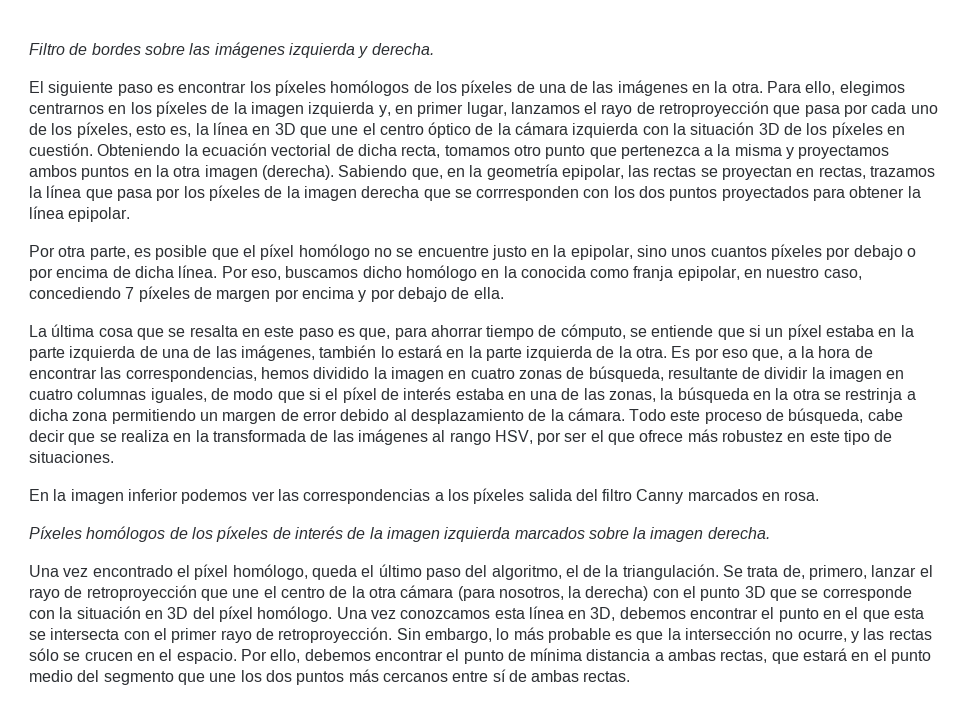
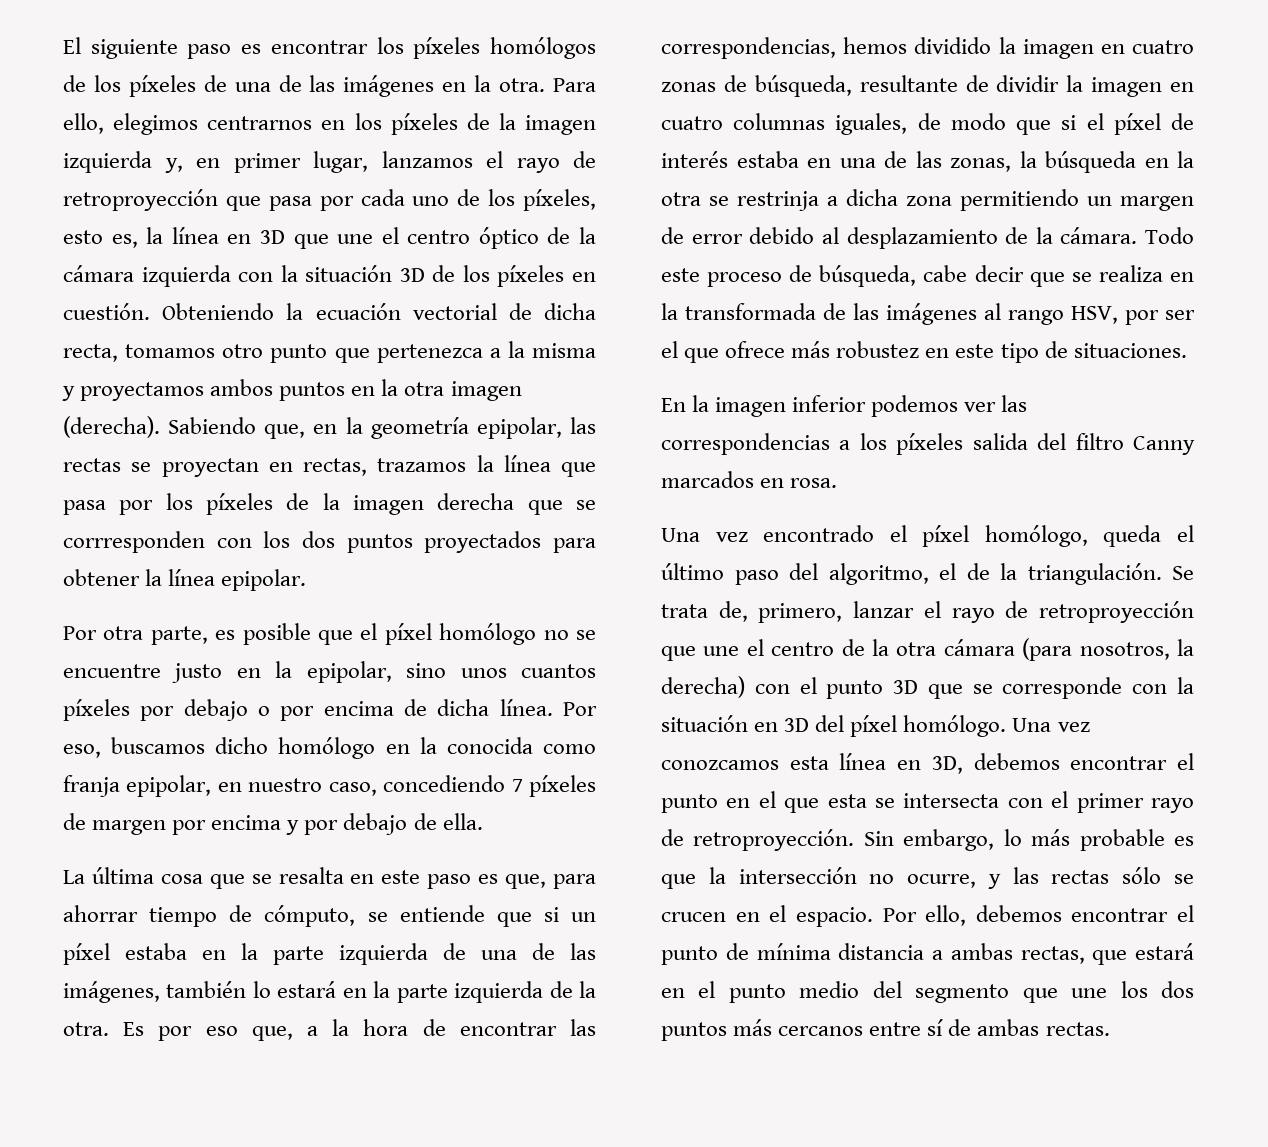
- Filtro de bordes sobre las imágenes izquierda y derecha.
- Píxeles homólogos de los píxeles de interés de la imagen izquierda marcados sobre la imagen derecha.

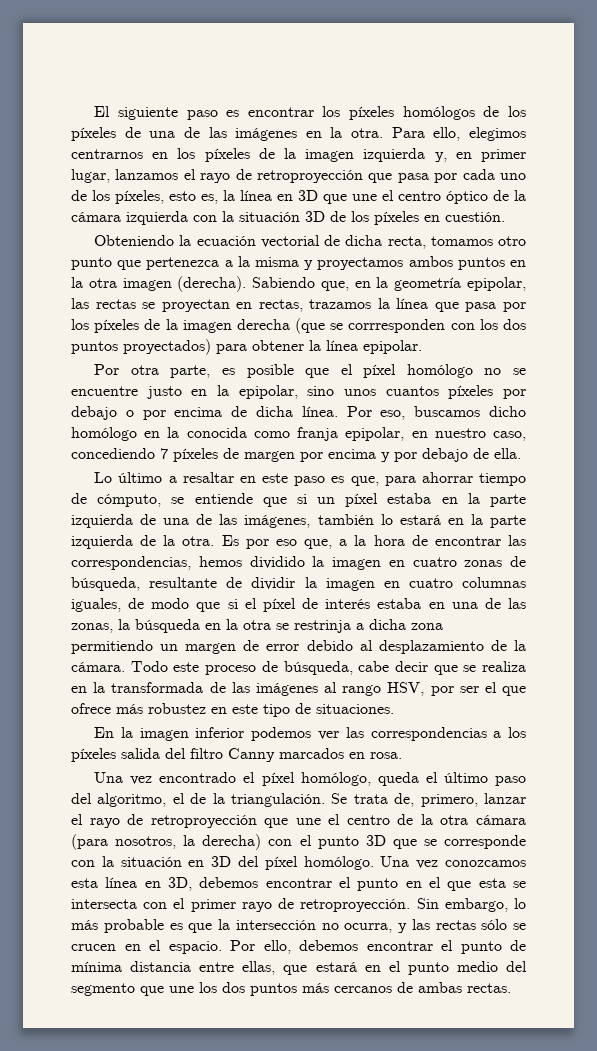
- Para ello, elegimos centrarnos en los píxeles de la imagen izquierda y, en primer lugar, lanzamos el rayo de retroproyección que pasa por cada uno de los píxeles, esto es, la línea en 3D que une el centro óptico de la cámara izquierda con la situación 3D de los píxeles en cuestión. Obteniendo la ecuación vectorial de dicha recta, tomamos otro punto que pertenezca a la misma y proyectamos ambos puntos en la otra imagen (derecha).
+ Para ello, elegimos centrarnos en los píxeles de la imagen izquierda y, en primer lugar, lanzamos el rayo de retroproyección que pasa por cada uno de los píxeles, esto es, la línea en 3D que une el centro óptico de la cámara izquierda con la situación 3D de los píxeles en cuestión.
+ Obteniendo la ecuación vectorial de dicha recta, tomamos otro punto que pertenezca a la misma y proyectamos ambos puntos en la otra imagen (derecha).
- Sabiendo que, en la geometría epipolar, las rectas se proyectan en rectas, trazamos la línea que pasa por los píxeles de la imagen derecha que se corrresponden con los dos puntos proyectados para obtener la línea epipolar.
+ Sabiendo que, en la geometría epipolar, las rectas se proyectan en rectas, trazamos la línea que pasa por los píxeles de la imagen derecha (que se corrresponden con los dos puntos proyectados) para obtener la línea epipolar.
- La última cosa que se resalta en este paso es que, para ahorrar tiempo de cómputo, se entiende que si un píxel estaba en la parte izquierda de una de las imágenes, también lo estará en la parte izquierda de la otra.
+ Lo último a resaltar en este paso es que, para ahorrar tiempo de cómputo, se entiende que si un píxel estaba en la parte izquierda de una de las imágenes, también lo estará en la parte izquierda de la otra.
- Sin embargo, lo más probable es que la intersección no ocurre, y las rectas sólo se crucen en el espacio.
+ Sin embargo, lo más probable es que la intersección no ocurra, y las rectas sólo se crucen en el espacio.
- Por ello, debemos encontrar el punto de mínima distancia a ambas rectas, que estará en el punto medio del segmento que une los dos puntos más cercanos entre sí de ambas rectas.
+ Por ello, debemos encontrar el punto de mínima distancia entre ellas, que estará en el punto medio del segmento que une los dos puntos más cercanos de ambas rectas.

